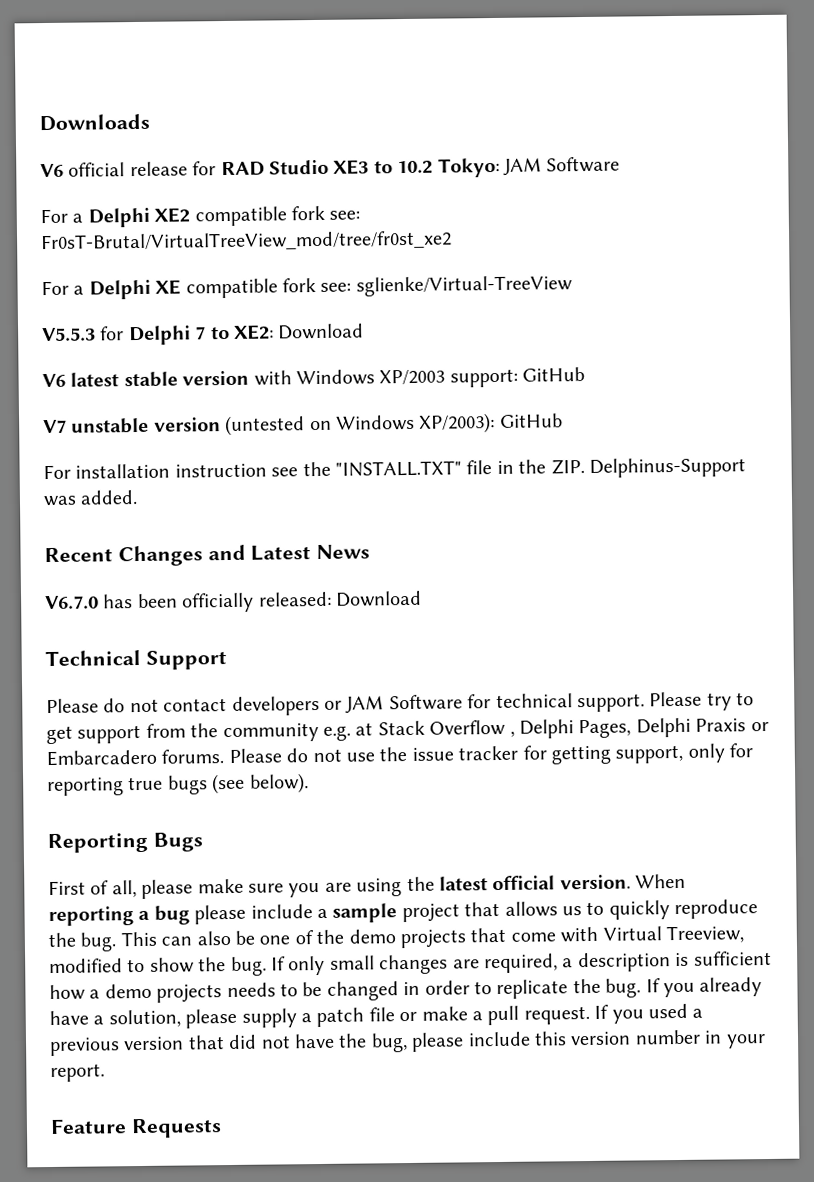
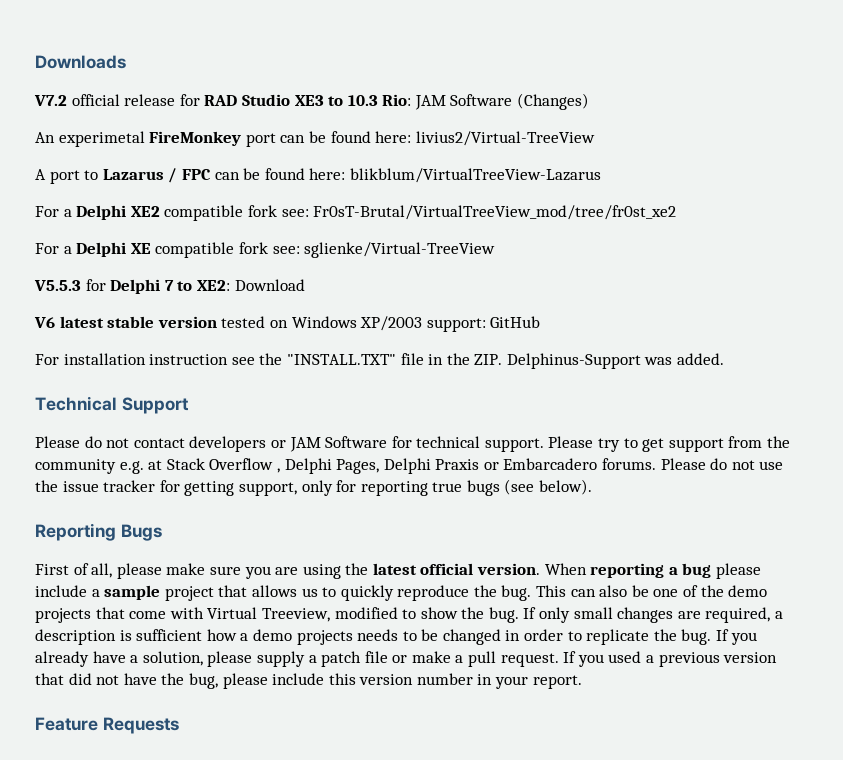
- V6 official release for RAD Studio XE3 to 10.2 Tokyo: JAM Software
+ V7.2 official release for RAD Studio XE3 to 10.3 Rio: JAM Software (Changes)
+ An experimetal FireMonkey port can be found here: livius2/Virtual-TreeView
+ A port to Lazarus / FPC can be found here: blikblum/VirtualTreeView-Lazarus
- V6 latest stable version with Windows XP/2003 support: GitHub
+ V6 latest stable version tested on Windows XP/2003 support: GitHub
- V7 unstable version (untested on Windows XP/2003): GitHub
- Recent Changes and Latest News
- V6.7.0 has been officially released: Download

